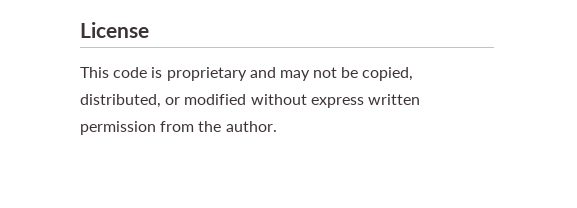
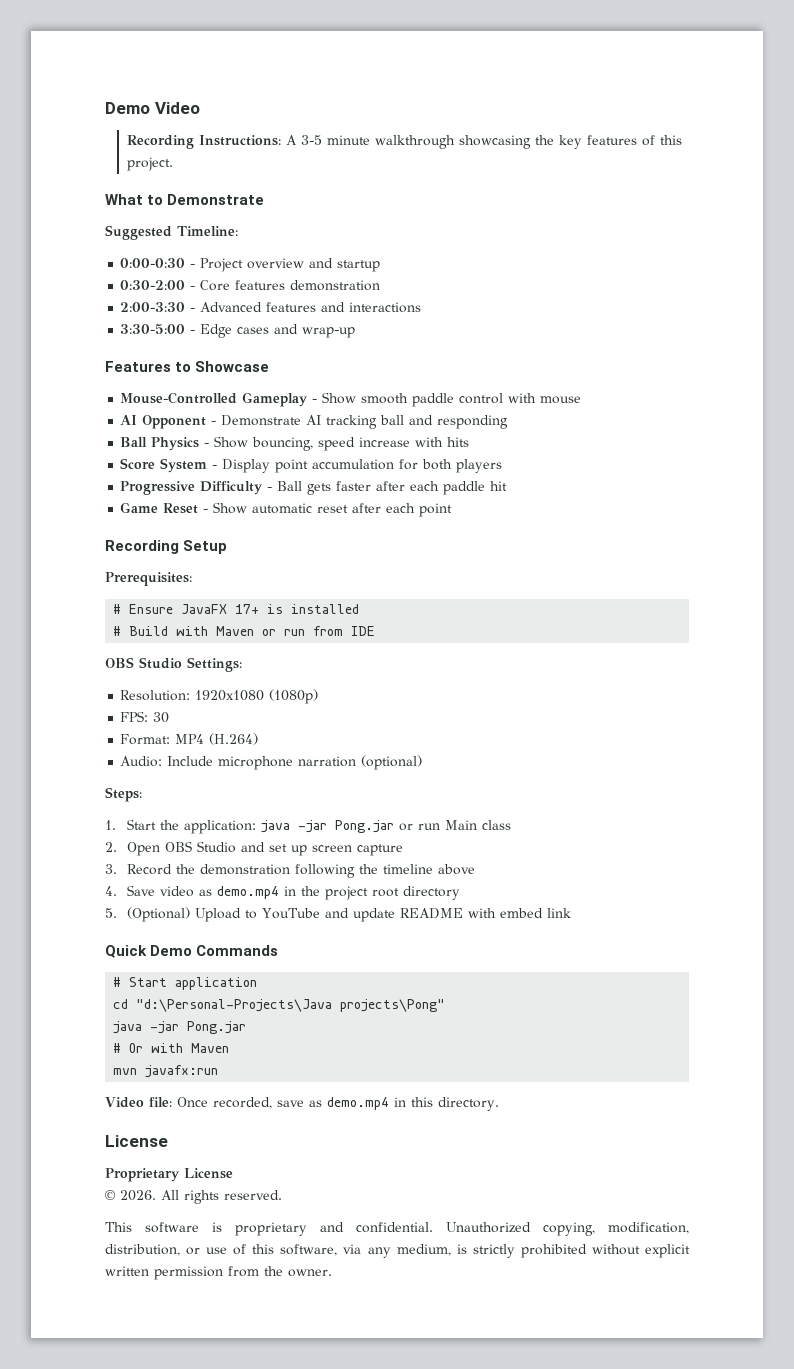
+ Demo Video
+ Recording Instructions: A 3-5 minute walkthrough showcasing the key features of this project.
+ What to Demonstrate
+ Suggested Timeline:
+ 0:00-0:30 - Project overview and startup
+ 0:30-2:00 - Core features demonstration
+ 2:00-3:30 - Advanced features and interactions
+ 3:30-5:00 - Edge cases and wrap-up
+ Features to Showcase
+ Mouse-Controlled Gameplay - Show smooth paddle control with mouse
+ AI Opponent - Demonstrate AI tracking ball and responding
+ Ball Physics - Show bouncing, speed increase with hits
+ Score System - Display point accumulation for both players
+ Progressive Difficulty - Ball gets faster after each paddle hit
+ Game Reset - Show automatic reset after each point
+ Recording Setup
+ Prerequisites:
+ # Ensure JavaFX 17+ is installed
+ # Build with Maven or run from IDE
+ OBS Studio Settings:
+ Resolution: 1920x1080 (1080p)
+ FPS: 30
+ Format: MP4 (H.264)
+ Audio: Include microphone narration (optional)
+ Steps:
+ 1. Start the application: java -jar Pong.jar or run Main class
+ 2. Open OBS Studio and set up screen capture
+ 3. Record the demonstration following the timeline above
+ 4. Save video as demo.mp4 in the project root directory
+ 5. (Optional) Upload to YouTube and update README with embed link
+ Quick Demo Commands
+ # Start application
+ cd "d:\Personal-Projects\Java projects\Pong"
+ java -jar Pong.jar
+ # Or with Maven
+ mvn javafx:run
+ Video file: Once recorded, save as demo.mp4 in this directory.
  License
+ Proprietary License
+ © 2026. All rights reserved.
- This code is proprietary and may not be copied, distributed, or modified without express written permission from the author.
+ This software is proprietary and confidential. Unauthorized copying, modification, distribution, or use of this software, via any medium, is strictly prohibited without explicit written permission from the owner.

